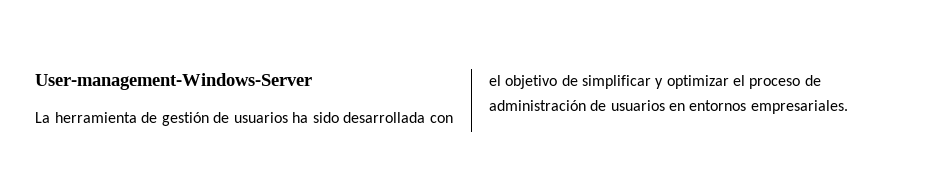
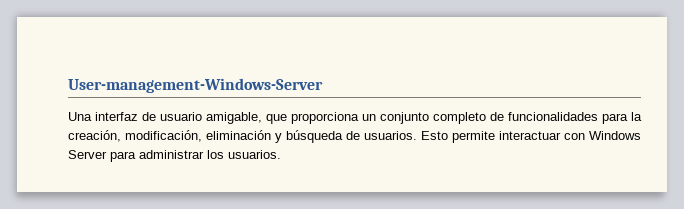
- La herramienta de gestión de usuarios ha sido desarrollada con el objetivo de simplificar y optimizar el proceso de administración de usuarios en entornos empresariales.
+ Una interfaz de usuario amigable, que proporciona un conjunto completo de funcionalidades para la creación, modificación, eliminación y búsqueda de usuarios. Esto permite interactuar con Windows Server para administrar los usuarios.

